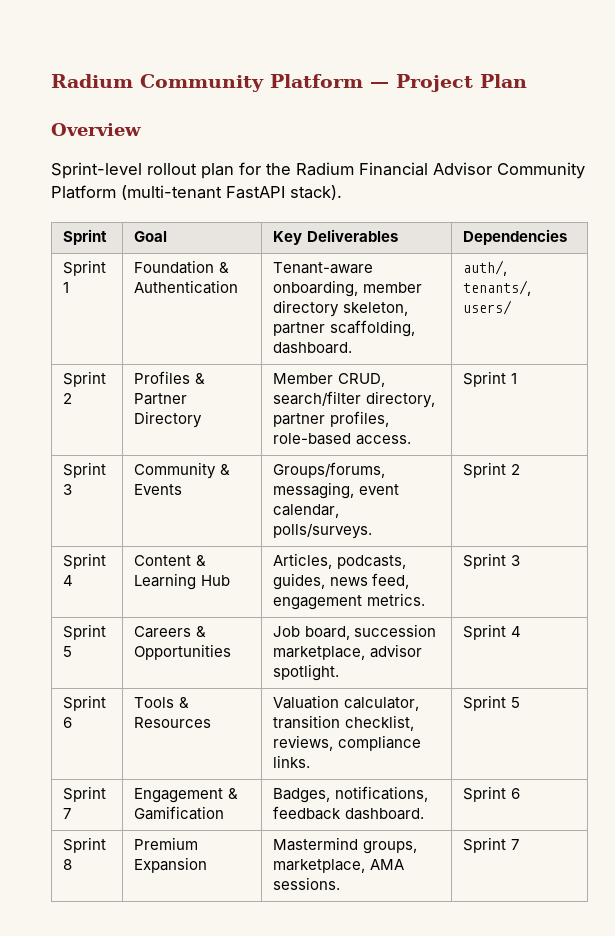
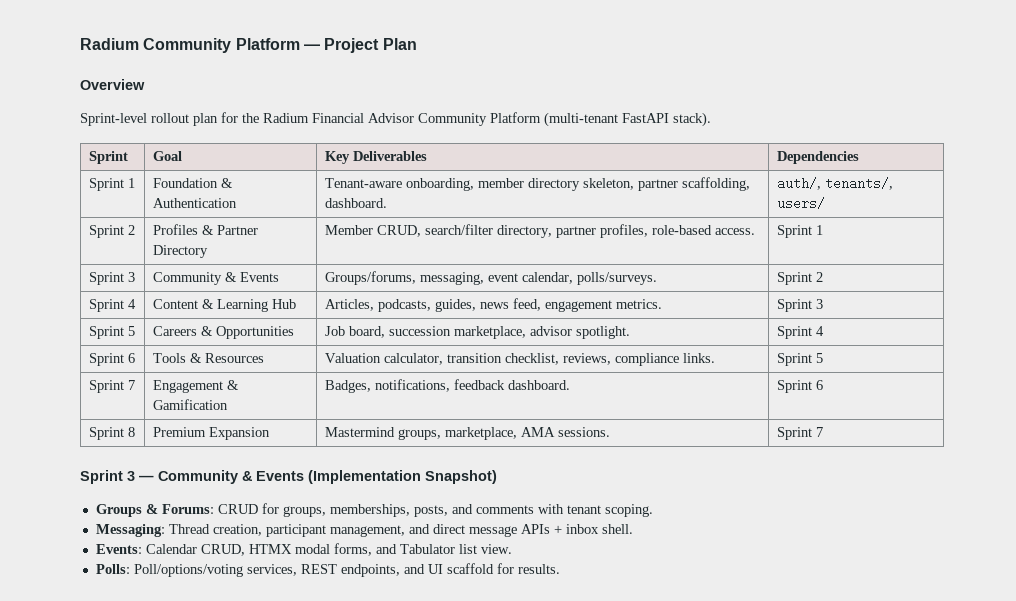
+ Sprint 3 — Community & Events (Implementation Snapshot)
+ Groups & Forums: CRUD for groups, memberships, posts, and comments with tenant scoping.
+ Messaging: Thread creation, participant management, and direct message APIs + inbox shell.
+ Events: Calendar CRUD, HTMX modal forms, and Tabulator list view.
+ Polls: Poll/options/voting services, REST endpoints, and UI scaffold for results.

